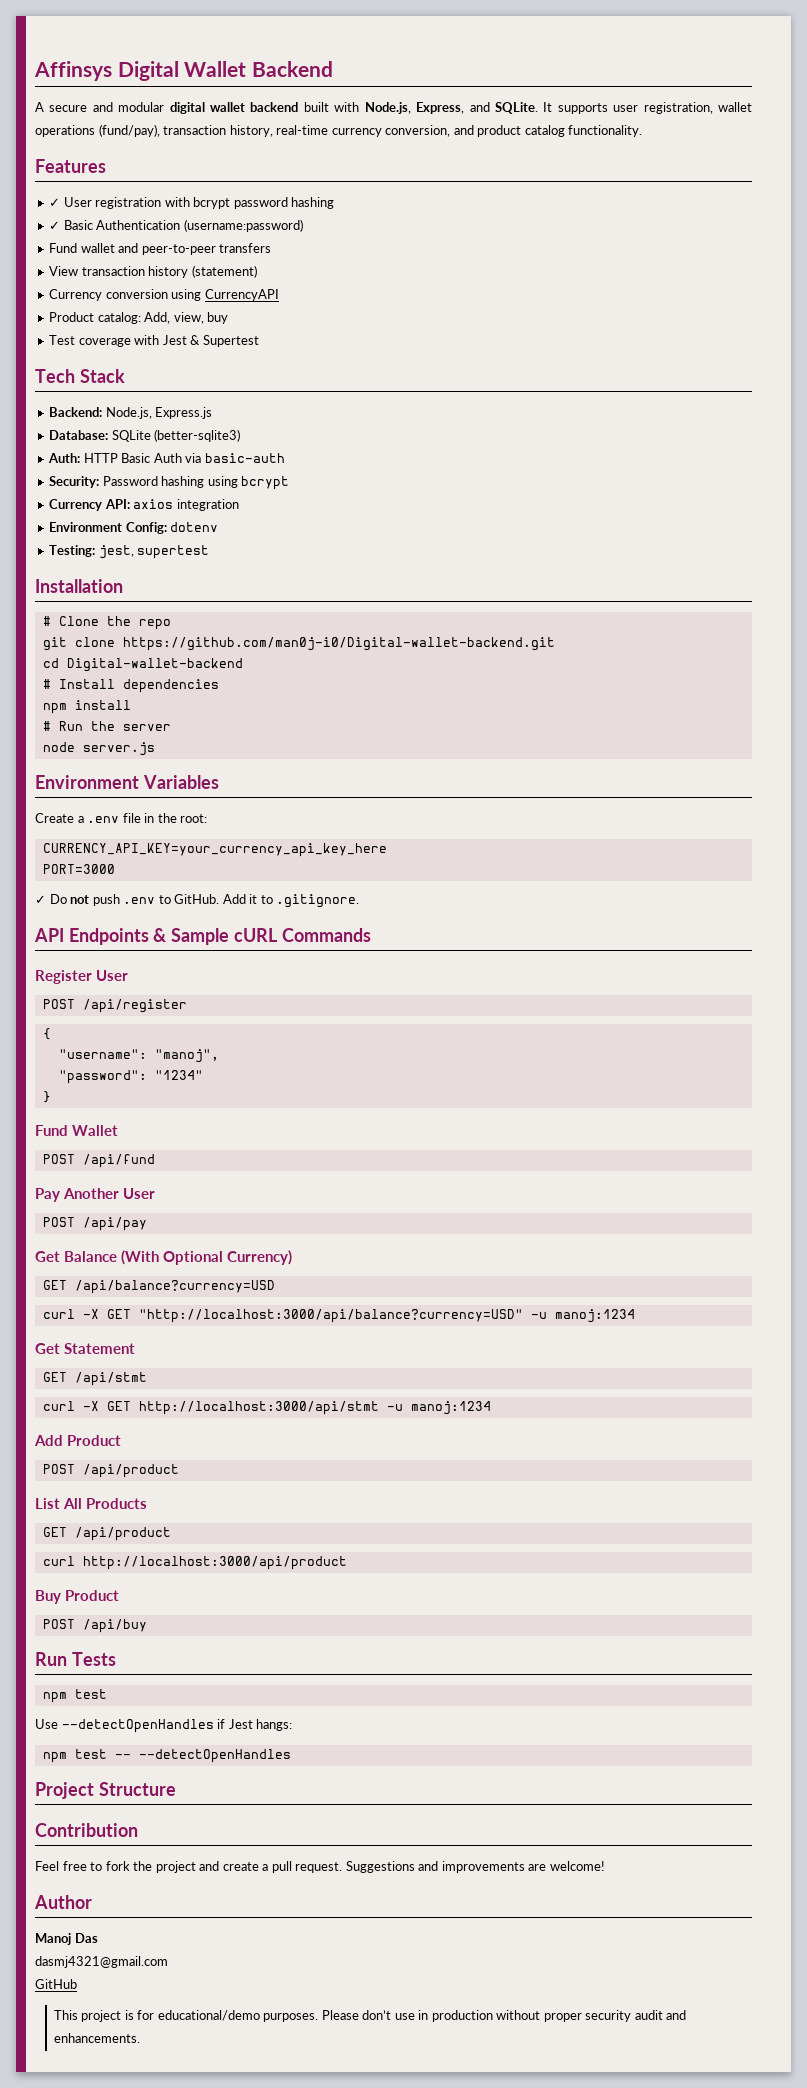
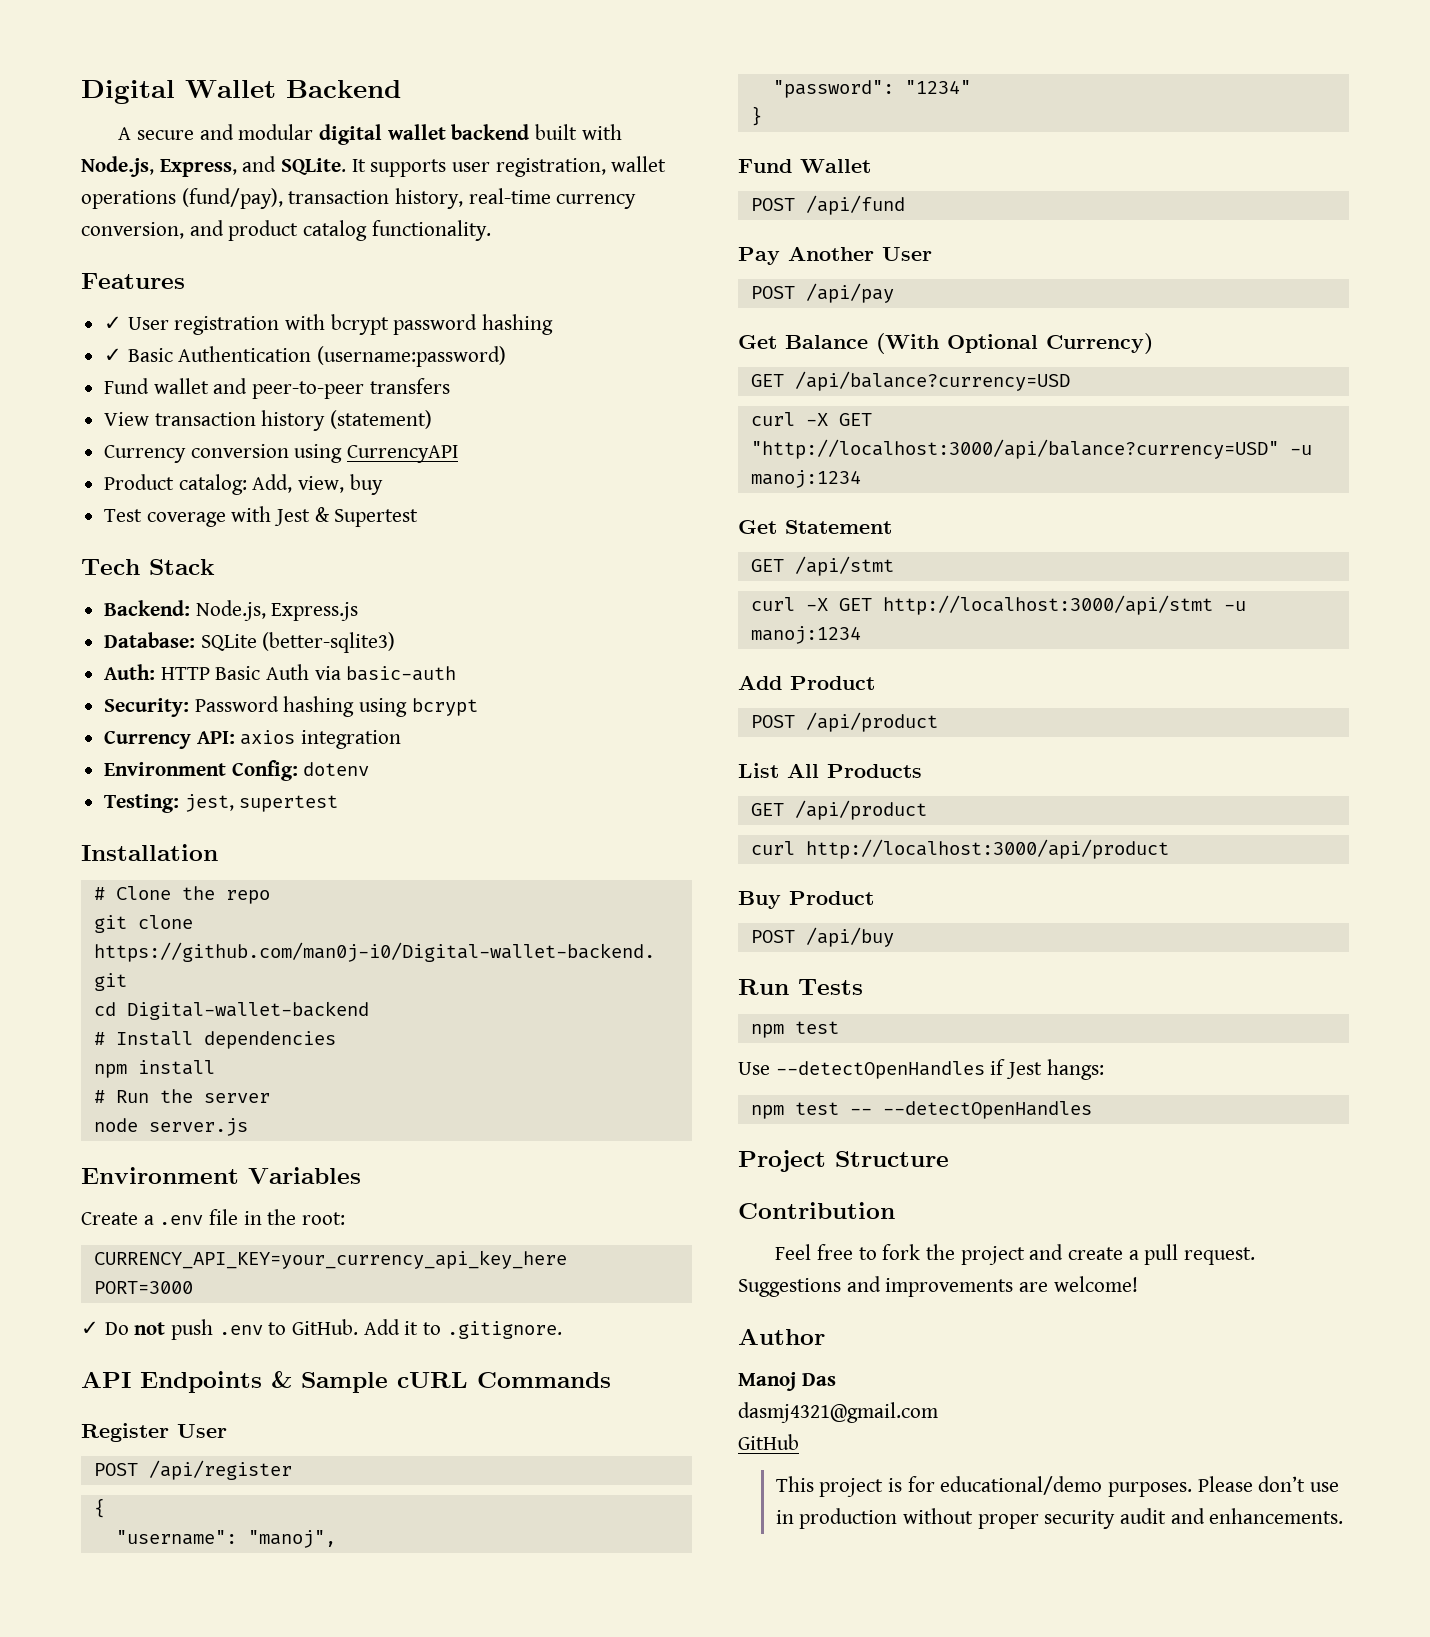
- Affinsys Digital Wallet Backend
+ Digital Wallet Backend

